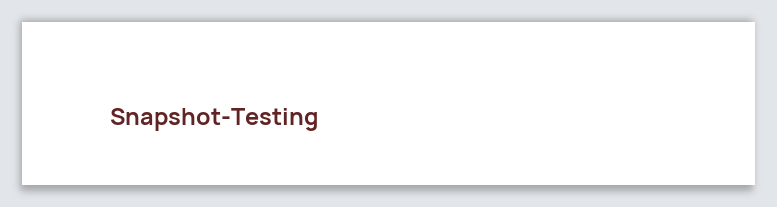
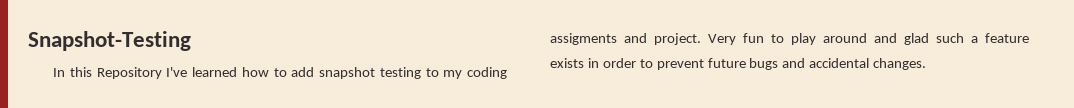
+ In this Repository I've learned how to add snapshot testing to my coding assigments and project. Very fun to play around and glad such a feature exists in order to prevent future bugs and accidental changes.

